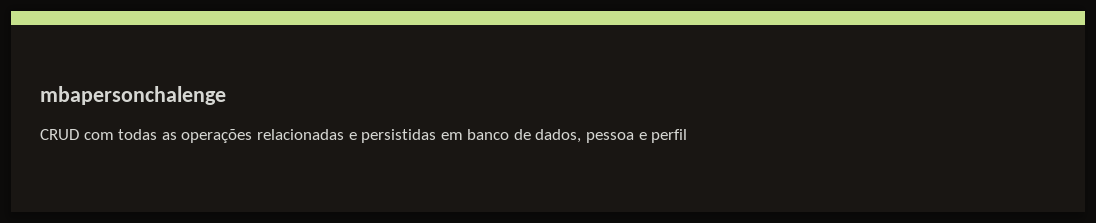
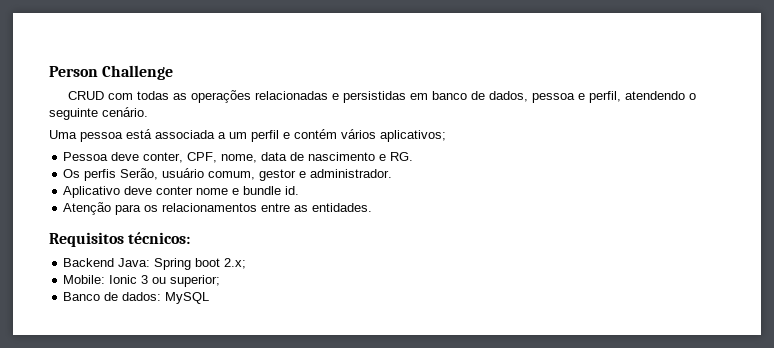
- mbapersonchalenge
+ Person Challenge
- CRUD com todas as operações relacionadas e persistidas em banco de dados, pessoa e perfil
+ CRUD com todas as operações relacionadas e persistidas em banco de dados, pessoa e perfil, atendendo o seguinte cenário.
+ Uma pessoa está associada a um perfil e contém vários aplicativos;
+ Pessoa deve conter, CPF, nome, data de nascimento e RG.
+ Os perfis Serão, usuário comum, gestor e administrador.
+ Aplicativo deve conter nome e bundle id.
+ Atenção para os relacionamentos entre as entidades.
+ Requisitos técnicos:
+ Backend Java: Spring boot 2.x;
+ Mobile: Ionic 3 ou superior;
+ Banco de dados: MySQL

